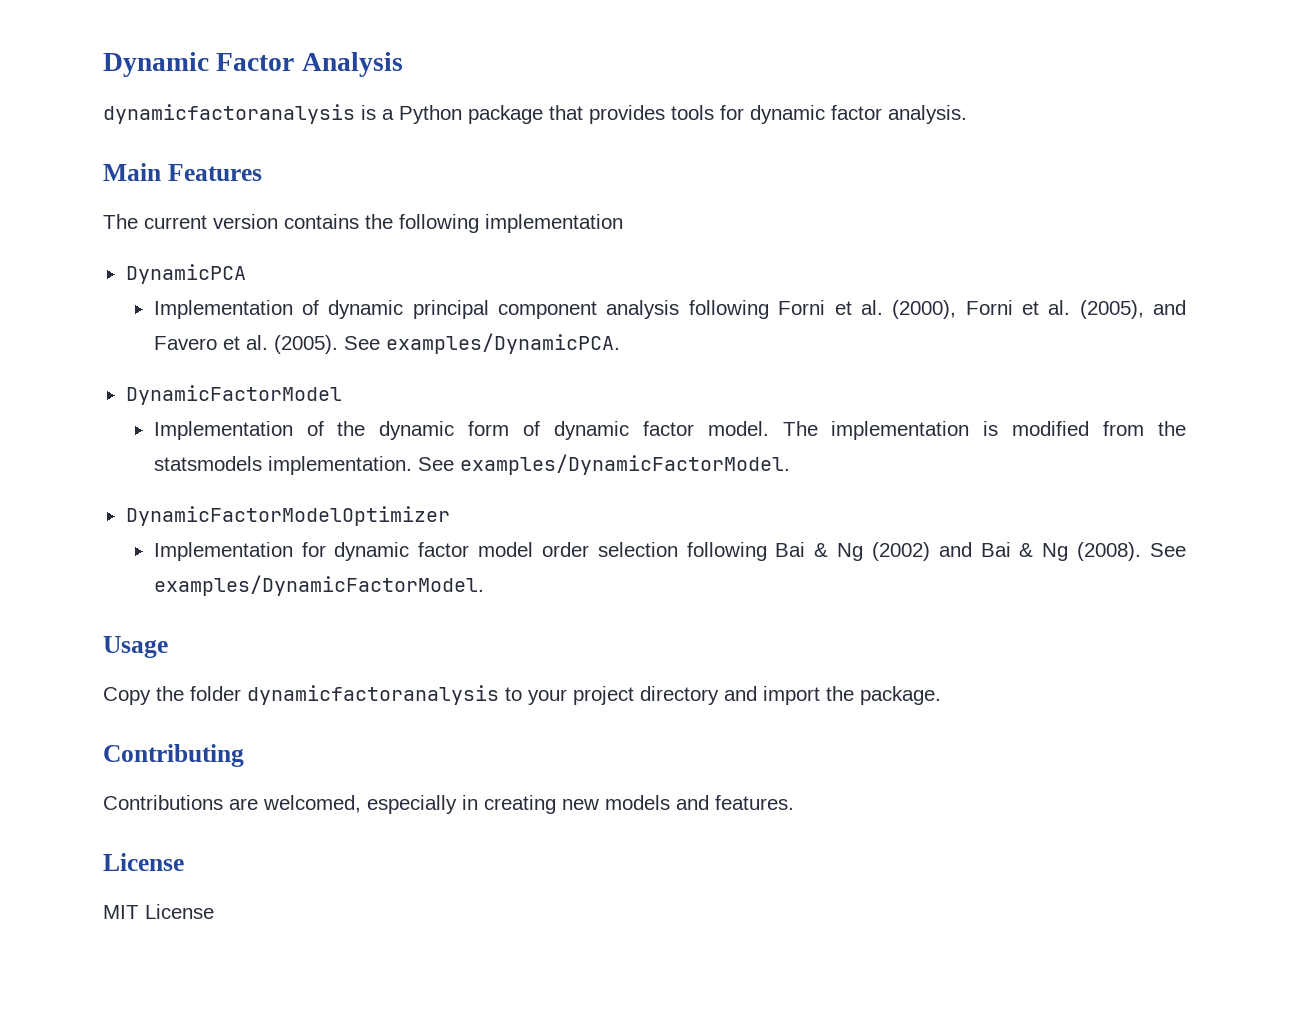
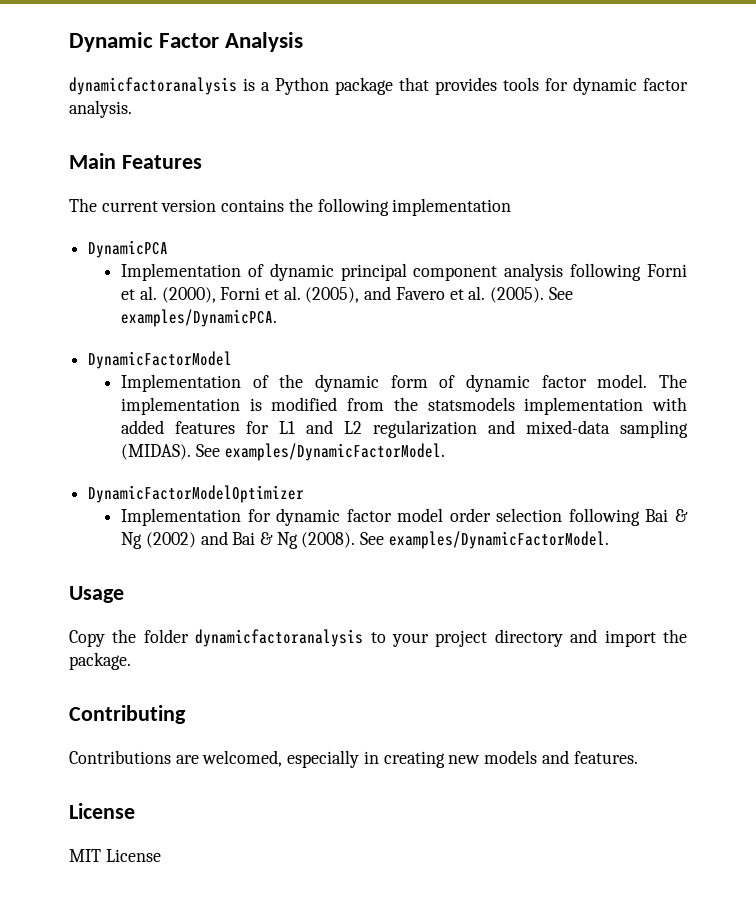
- The implementation is modified from the statsmodels implementation.
+ The implementation is modified from the statsmodels implementation with added features for L1 and L2 regularization and mixed-data sampling (MIDAS).

